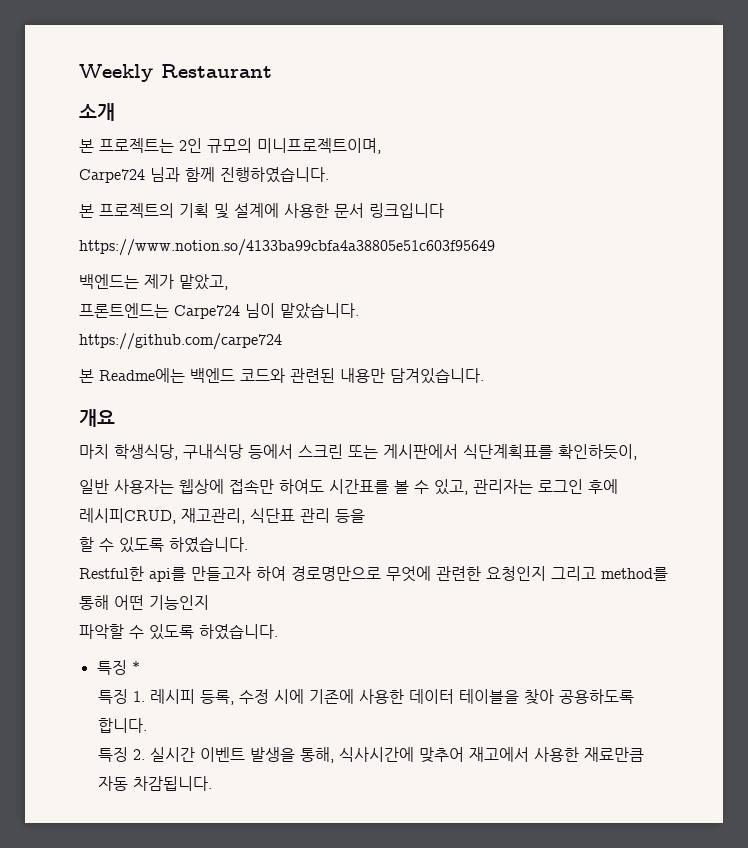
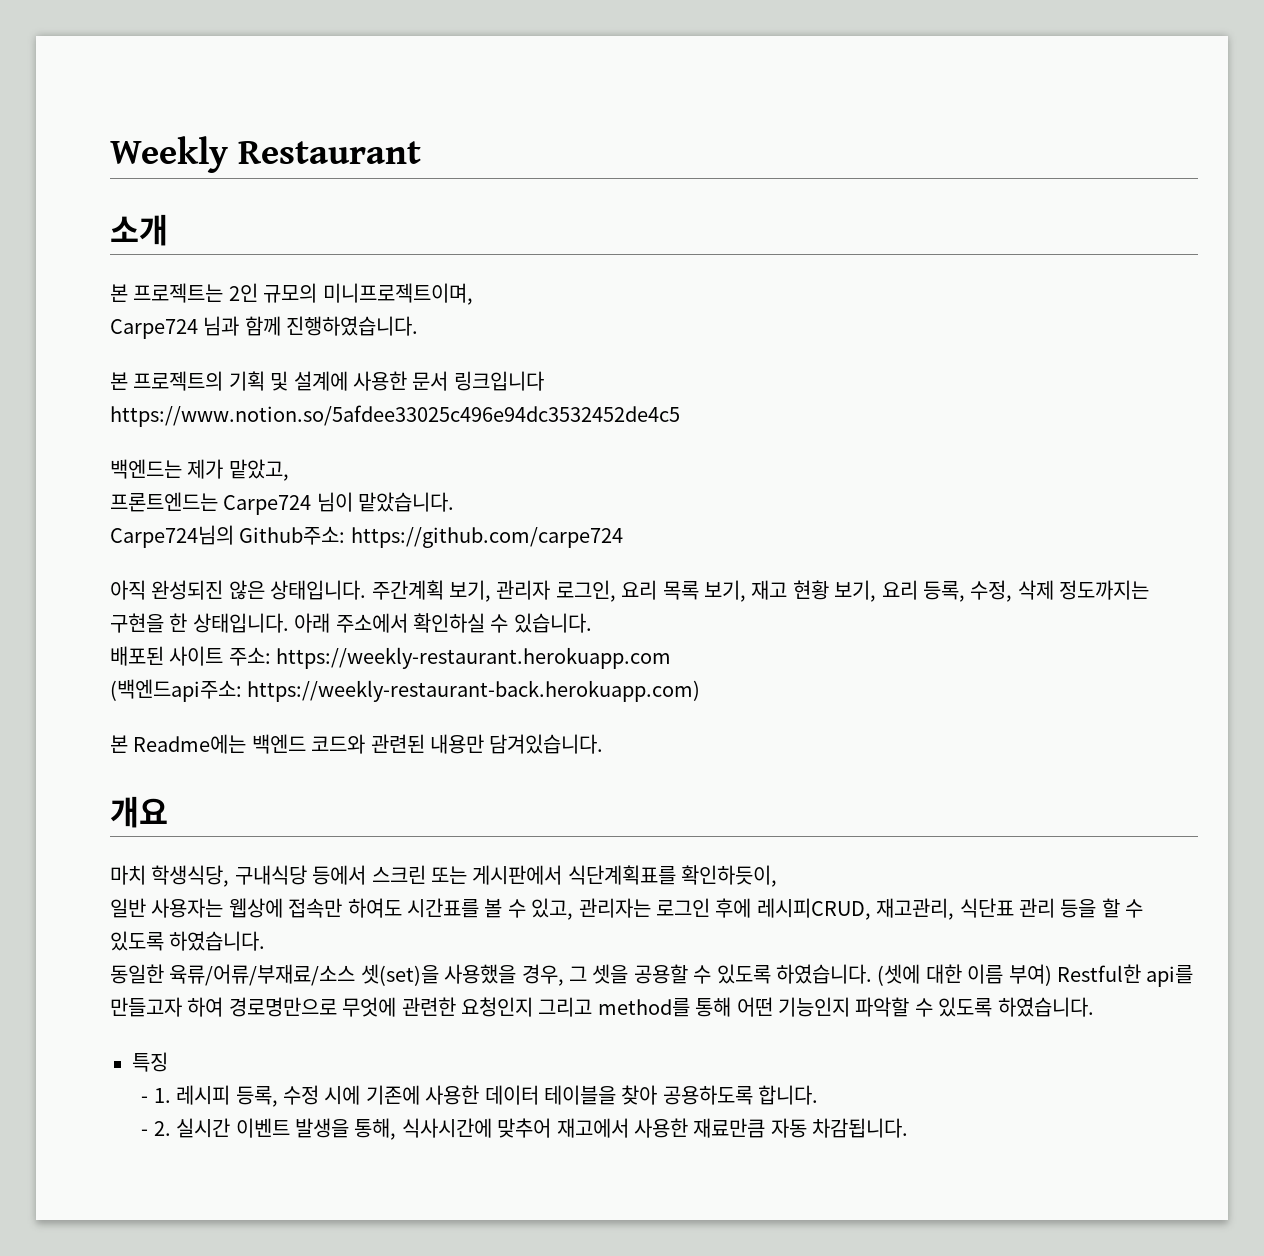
- https://www.notion.so/4133ba99cbfa4a38805e51c603f95649
+ https://www.notion.so/5afdee33025c496e94dc3532452de4c5
- https://github.com/carpe724
+ Carpe724님의 Github주소: https://github.com/carpe724
+ 아직 완성되진 않은 상태입니다. 주간계획 보기, 관리자 로그인, 요리 목록 보기, 재고 현황 보기, 요리 등록, 수정, 삭제 정도까지는 구현을 한 상태입니다. 아래 주소에서 확인하실 수 있습니다.
+ 배포된 사이트 주소: https://weekly-restaurant.herokuapp.com
+ (백엔드api주소: https://weekly-restaurant-back.herokuapp.com)
- 일반 사용자는 웹상에 접속만 하여도 시간표를 볼 수 있고, 관리자는 로그인 후에 레시피CRUD, 재고관리, 식단표 관리 등을
- 할 수 있도록 하였습니다.
+ 일반 사용자는 웹상에 접속만 하여도 시간표를 볼 수 있고, 관리자는 로그인 후에 레시피CRUD, 재고관리, 식단표 관리 등을 할 수 있도록 하였습니다.
- Restful한 api를 만들고자 하여 경로명만으로 무엇에 관련한 요청인지 그리고 method를 통해 어떤 기능인지
- 파악할 수 있도록 하였습니다.
+ 동일한 육류/어류/부재료/소스 셋(set)을 사용했을 경우, 그 셋을 공용할 수 있도록 하였습니다. (셋에 대한 이름 부여) Restful한 api를 만들고자 하여 경로명만으로 무엇에 관련한 요청인지 그리고 method를 통해 어떤 기능인지 파악할 수 있도록 하였습니다.
- 특징 *
- 특징 1. 레시피 등록, 수정 시에 기존에 사용한 데이터 테이블을 찾아 공용하도록 합니다.
+ 특징
+ - 1. 레시피 등록, 수정 시에 기존에 사용한 데이터 테이블을 찾아 공용하도록 합니다.
- 특징 2. 실시간 이벤트 발생을 통해, 식사시간에 맞추어 재고에서 사용한 재료만큼 자동 차감됩니다.
+ - 2. 실시간 이벤트 발생을 통해, 식사시간에 맞추어 재고에서 사용한 재료만큼 자동 차감됩니다.

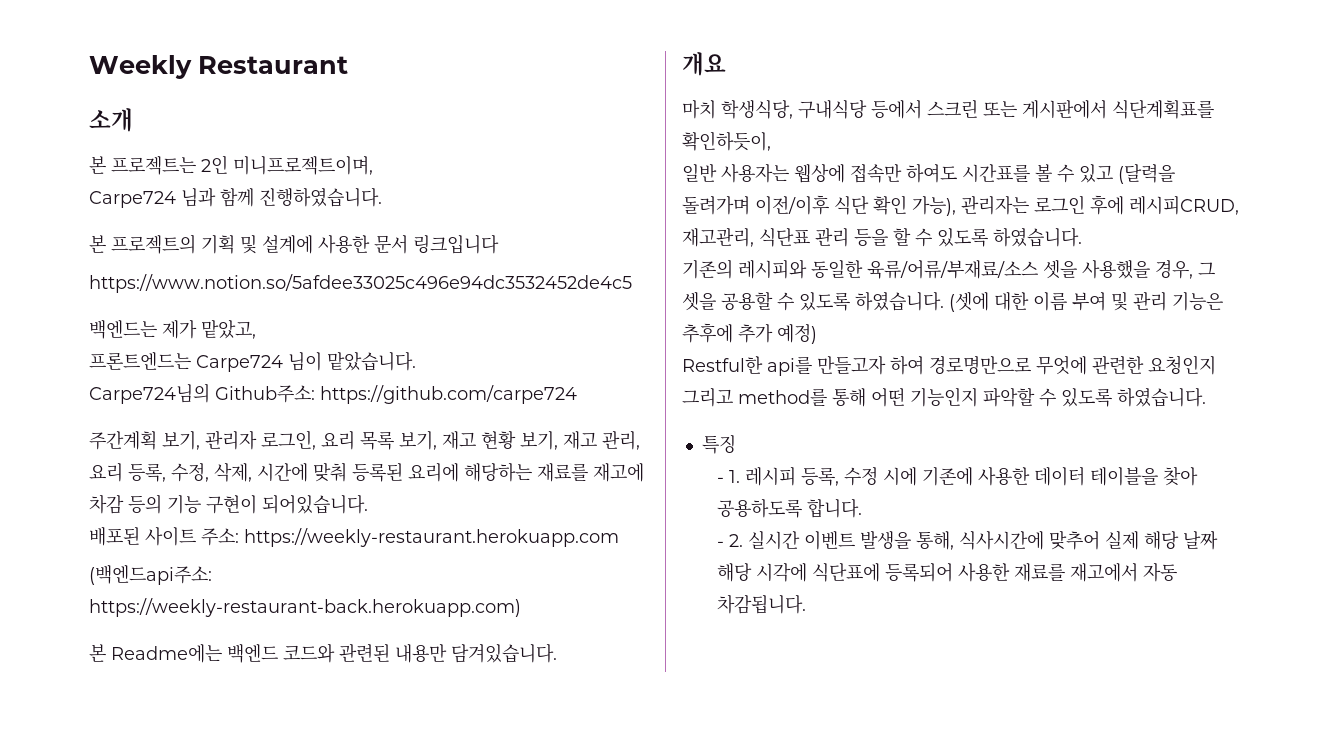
- 본 프로젝트는 2인 규모의 미니프로젝트이며,
+ 본 프로젝트는 2인 미니프로젝트이며,
- 아직 완성되진 않은 상태입니다. 주간계획 보기, 관리자 로그인, 요리 목록 보기, 재고 현황 보기, 요리 등록, 수정, 삭제 정도까지는 구현을 한 상태입니다. 아래 주소에서 확인하실 수 있습니다.
+ 주간계획 보기, 관리자 로그인, 요리 목록 보기, 재고 현황 보기, 재고 관리, 요리 등록, 수정, 삭제, 시간에 맞춰 등록된 요리에 해당하는 재료를 재고에 차감 등의 기능 구현이 되어있습니다.
- 일반 사용자는 웹상에 접속만 하여도 시간표를 볼 수 있고, 관리자는 로그인 후에 레시피CRUD, 재고관리, 식단표 관리 등을 할 수 있도록 하였습니다.
+ 일반 사용자는 웹상에 접속만 하여도 시간표를 볼 수 있고 (달력을 돌려가며 이전/이후 식단 확인 가능), 관리자는 로그인 후에 레시피CRUD, 재고관리, 식단표 관리 등을 할 수 있도록 하였습니다.
- 동일한 육류/어류/부재료/소스 셋(set)을 사용했을 경우, 그 셋을 공용할 수 있도록 하였습니다.
+ 기존의 레시피와 동일한 육류/어류/부재료/소스 셋을 사용했을 경우, 그 셋을 공용할 수 있도록 하였습니다.
- (셋에 대한 이름 부여) Restful한 api를 만들고자 하여 경로명만으로 무엇에 관련한 요청인지 그리고 method를 통해 어떤 기능인지 파악할 수 있도록 하였습니다.
+ (셋에 대한 이름 부여 및 관리 기능은 추후에 추가 예정)
+ Restful한 api를 만들고자 하여 경로명만으로 무엇에 관련한 요청인지 그리고 method를 통해 어떤 기능인지 파악할 수 있도록 하였습니다.
- - 2. 실시간 이벤트 발생을 통해, 식사시간에 맞추어 재고에서 사용한 재료만큼 자동 차감됩니다.
+ - 2. 실시간 이벤트 발생을 통해, 식사시간에 맞추어 실제 해당 날짜 해당 시각에 식단표에 등록되어 사용한 재료를 재고에서 자동 차감됩니다.

